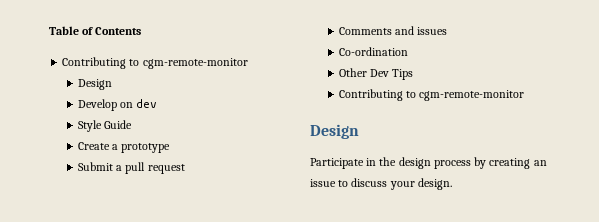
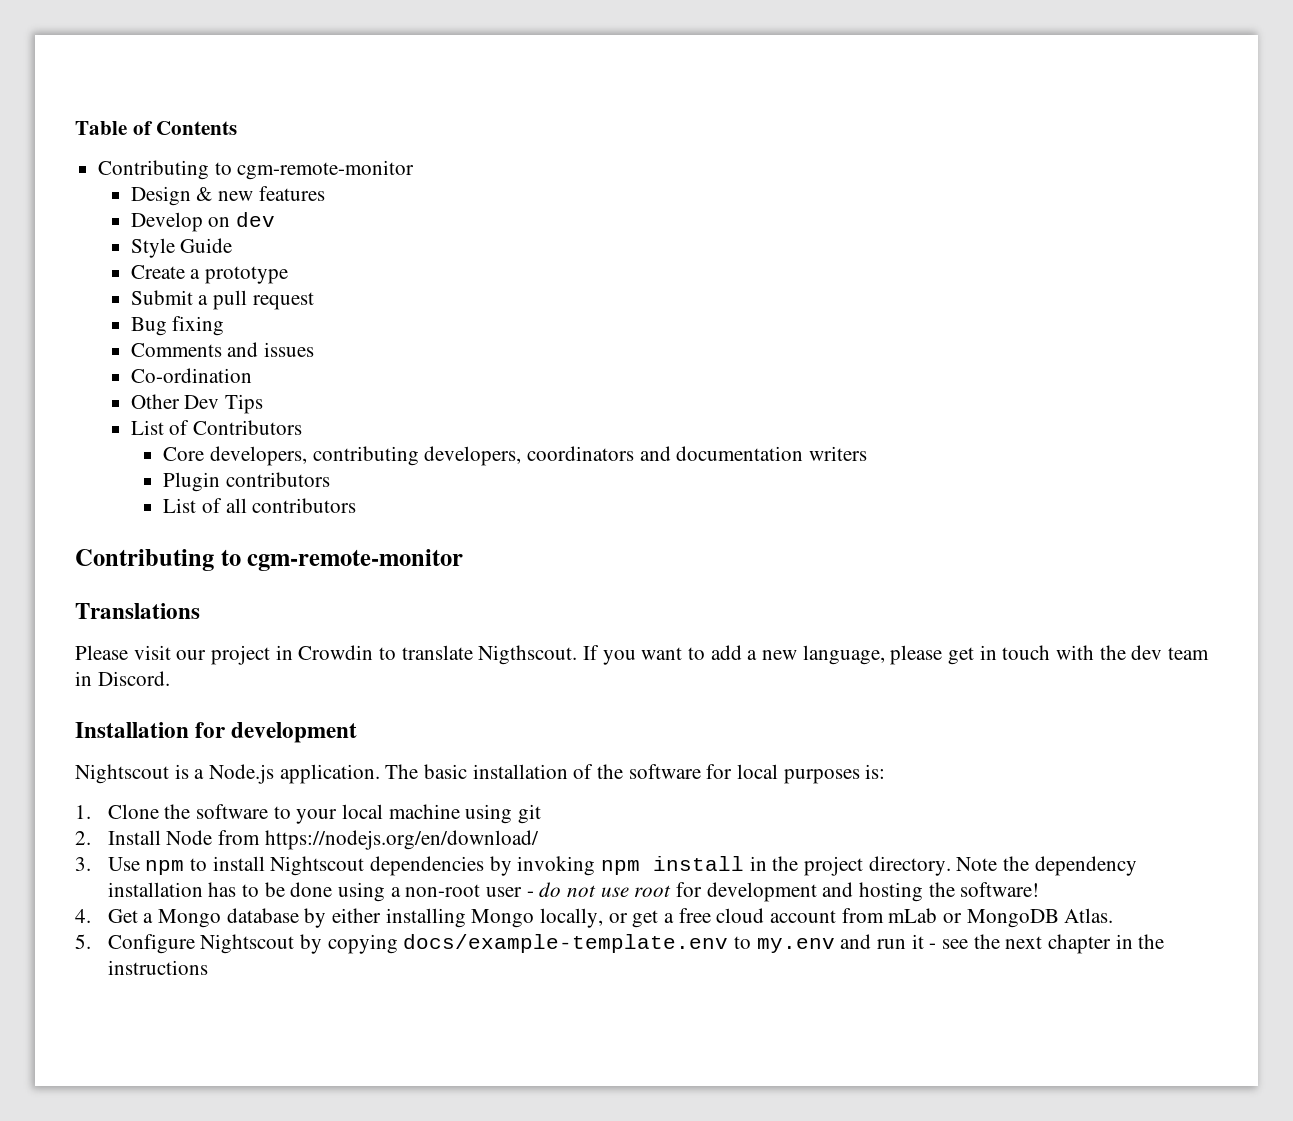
  Table of Contents
  Contributing to cgm-remote-monitor
- Design
+ Design & new features
+ Bug fixing
  Other Dev Tips
+ List of Contributors
+ Core developers, contributing developers, coordinators and documentation writers
+ Plugin contributors
+ List of all contributors
  Contributing to cgm-remote-monitor
- Design
- Participate in the design process by creating an issue to discuss your design.
+ Translations
+ Please visit our project in Crowdin to translate Nigthscout. If you want to add a new language, please get in touch with the dev team in Discord.
+ Installation for development
+ Nightscout is a Node.js application. The basic installation of the software for local purposes is:
+ 1. Clone the software to your local machine using git
+ 2. Install Node from https://nodejs.org/en/download/
+ 3. Use npm to install Nightscout dependencies by invoking npm install in the project directory. Note the dependency installation has to be done using a non-root user - do not use root for development and hosting the software!
+ 4. Get a Mongo database by either installing Mongo locally, or get a free cloud account from mLab or MongoDB Atlas.
+ 5. Configure Nightscout by copying docs/example-template.env to my.env and run it - see the next chapter in the instructions

